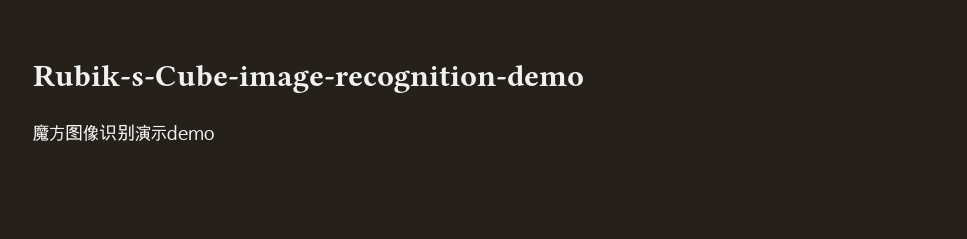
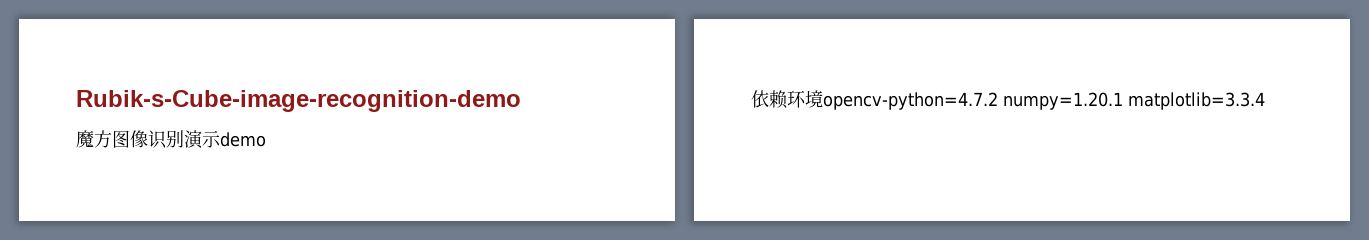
+ 依赖环境opencv-python=4.7.2 numpy=1.20.1 matplotlib=3.3.4

